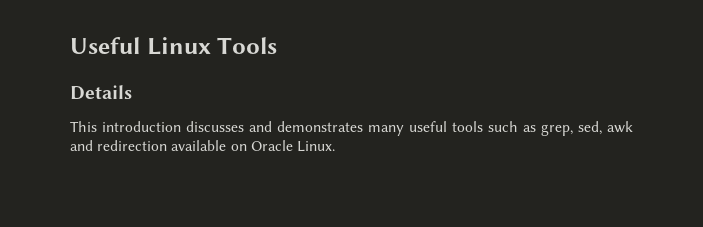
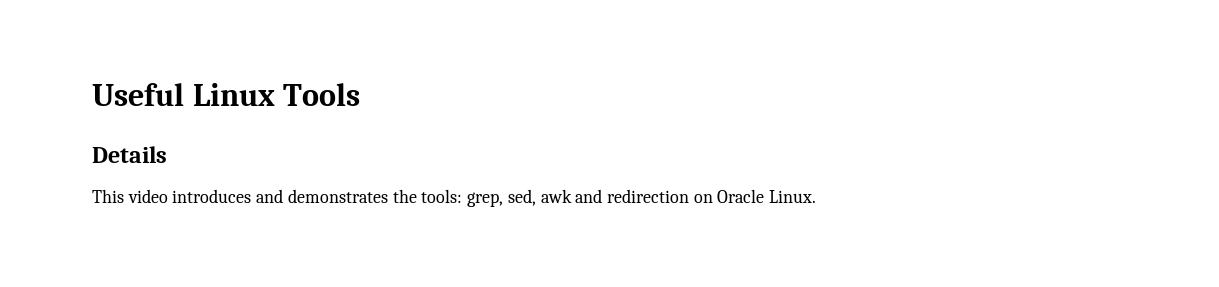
- This introduction discusses and demonstrates many useful tools such as grep, sed, awk and redirection available on Oracle Linux.
+ This video introduces and demonstrates the tools: grep, sed, awk and redirection on Oracle Linux.

